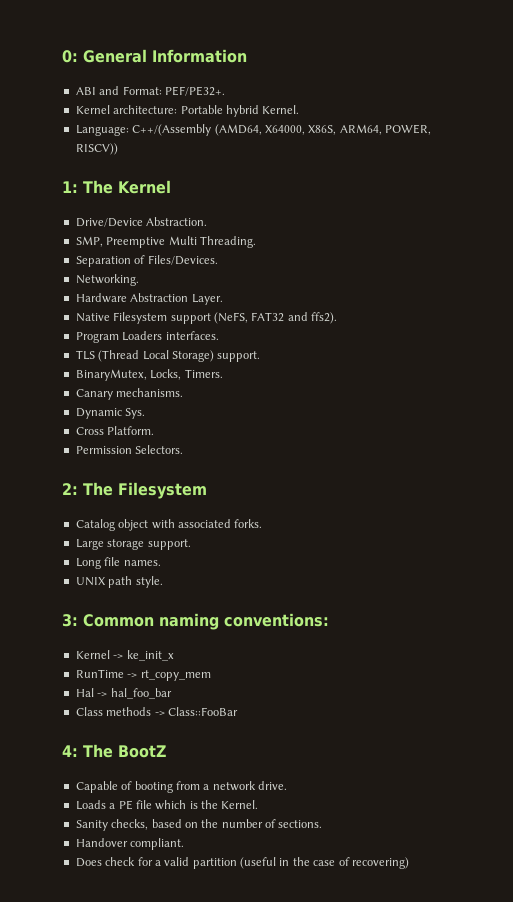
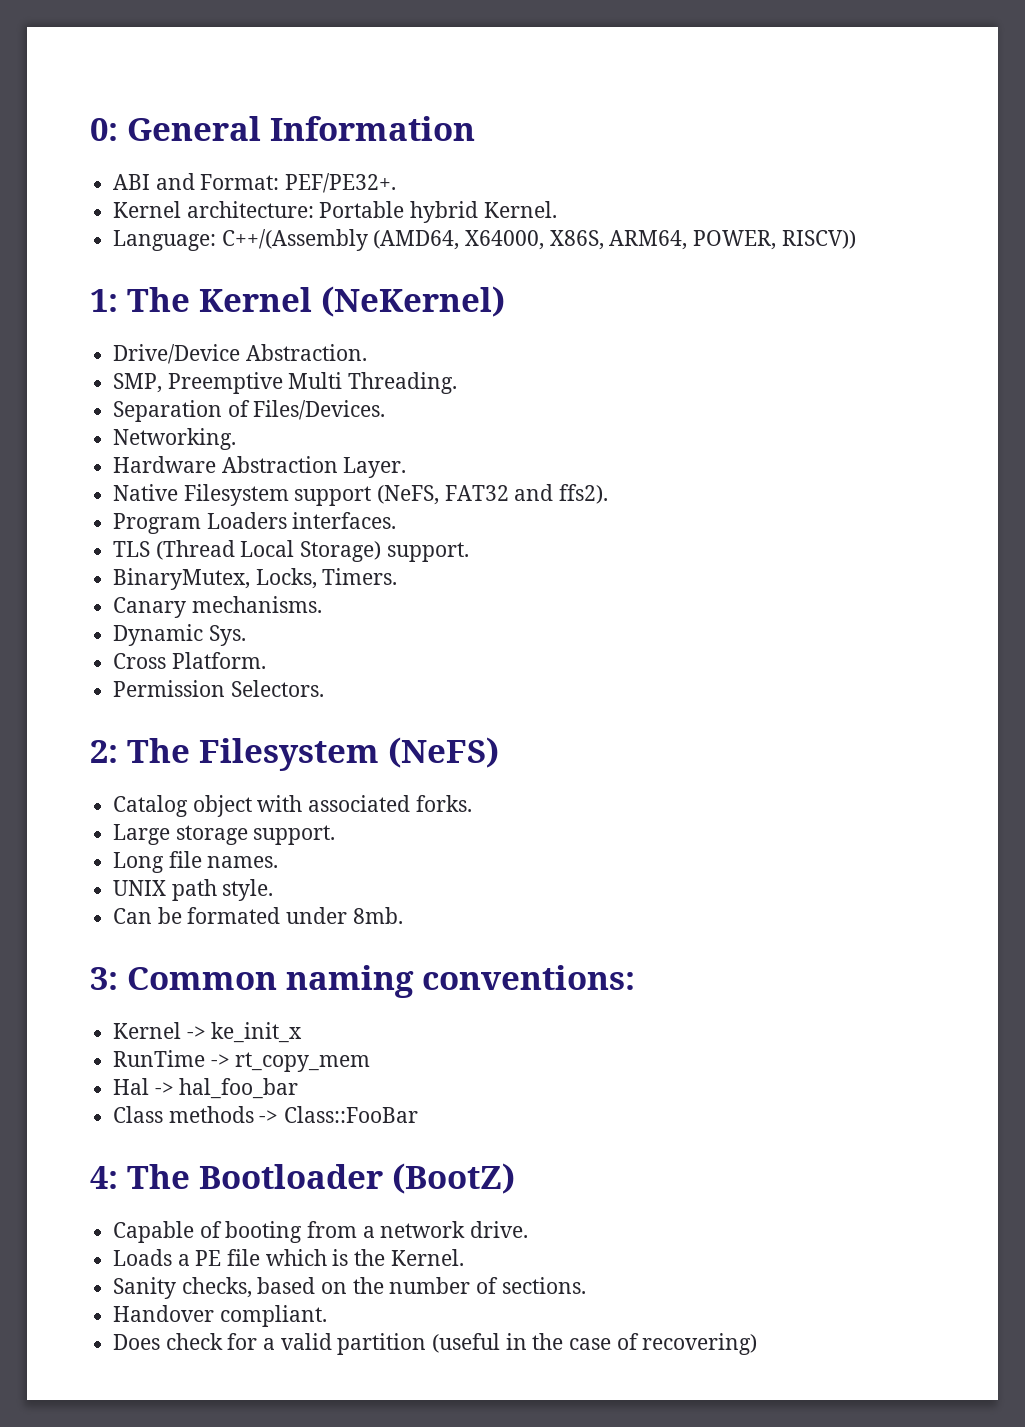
- 1: The Kernel
+ 1: The Kernel (NeKernel)
- 2: The Filesystem
+ 2: The Filesystem (NeFS)
+ Can be formated under 8mb.
- 4: The BootZ
+ 4: The Bootloader (BootZ)

